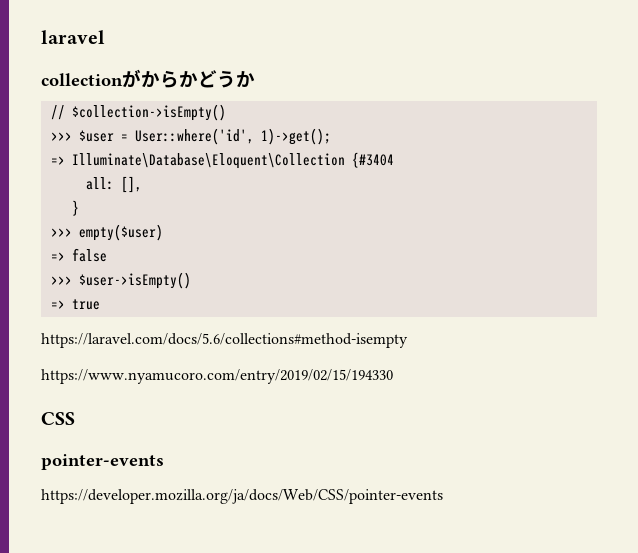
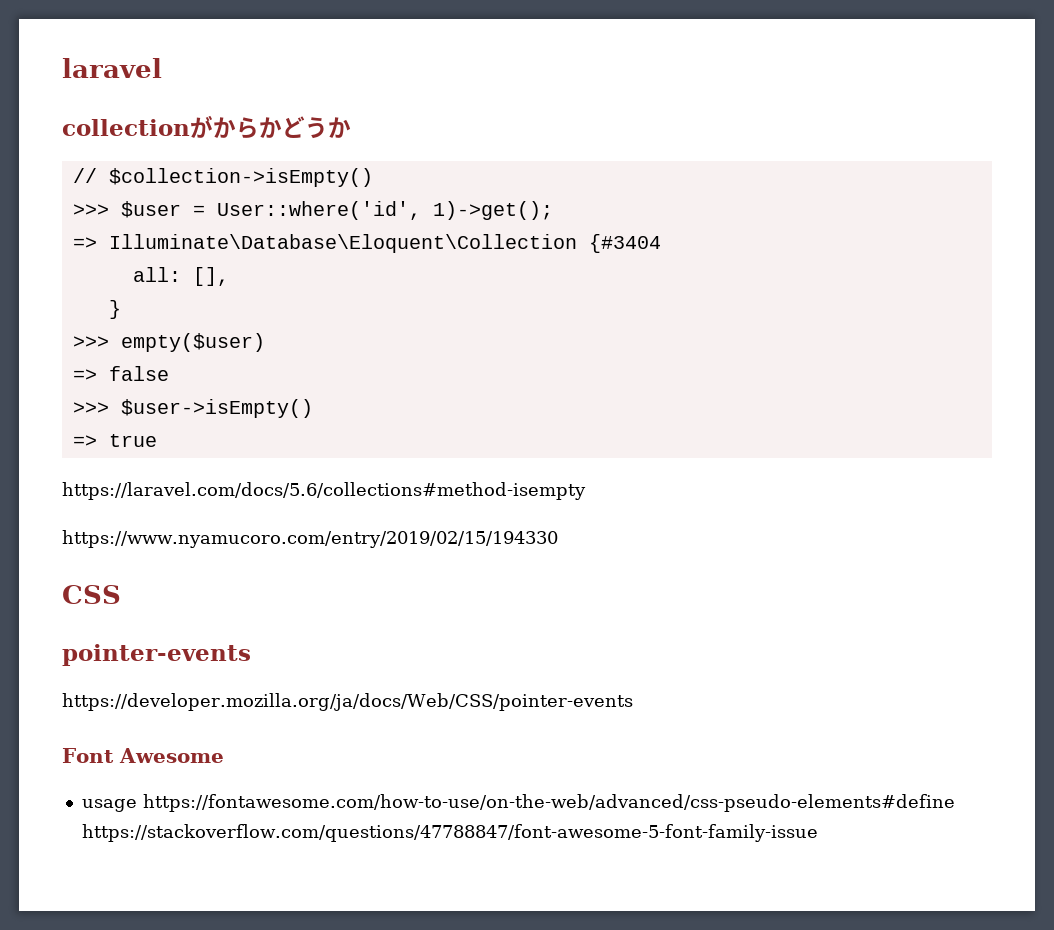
+ Font Awesome
+ usage https://fontawesome.com/how-to-use/on-the-web/advanced/css-pseudo-elements#define https://stackoverflow.com/questions/47788847/font-awesome-5-font-family-issue

